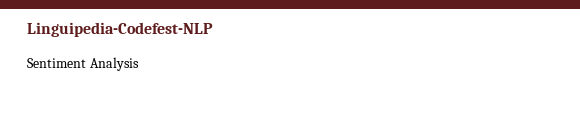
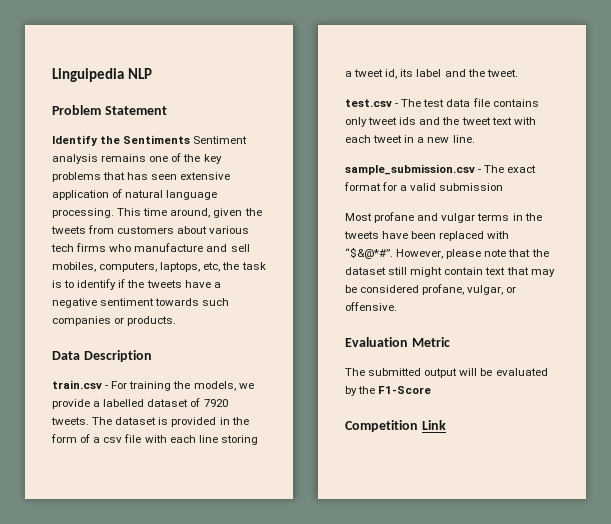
- Linguipedia-Codefest-NLP
- Sentiment Analysis
+ Linguipedia NLP
+ Problem Statement
+ Identify the Sentiments Sentiment analysis remains one of the key problems that has seen extensive application of natural language processing. This time around, given the tweets from customers about various tech firms who manufacture and sell mobiles, computers, laptops, etc, the task is to identify if the tweets have a negative sentiment towards such companies or products.
+ Data Description
+ train.csv - For training the models, we provide a labelled dataset of 7920 tweets. The dataset is provided in the form of a csv file with each line storing a tweet id, its label and the tweet.
+ test.csv - The test data file contains only tweet ids and the tweet text with each tweet in a new line.
+ sample_submission.csv - The exact format for a valid submission
+ Most profane and vulgar terms in the tweets have been replaced with “$&@*#”. However, please note that the dataset still might contain text that may be considered profane, vulgar, or offensive.
+ Evaluation Metric
+ The submitted output will be evaluated by the F1-Score
+ Competition Link

